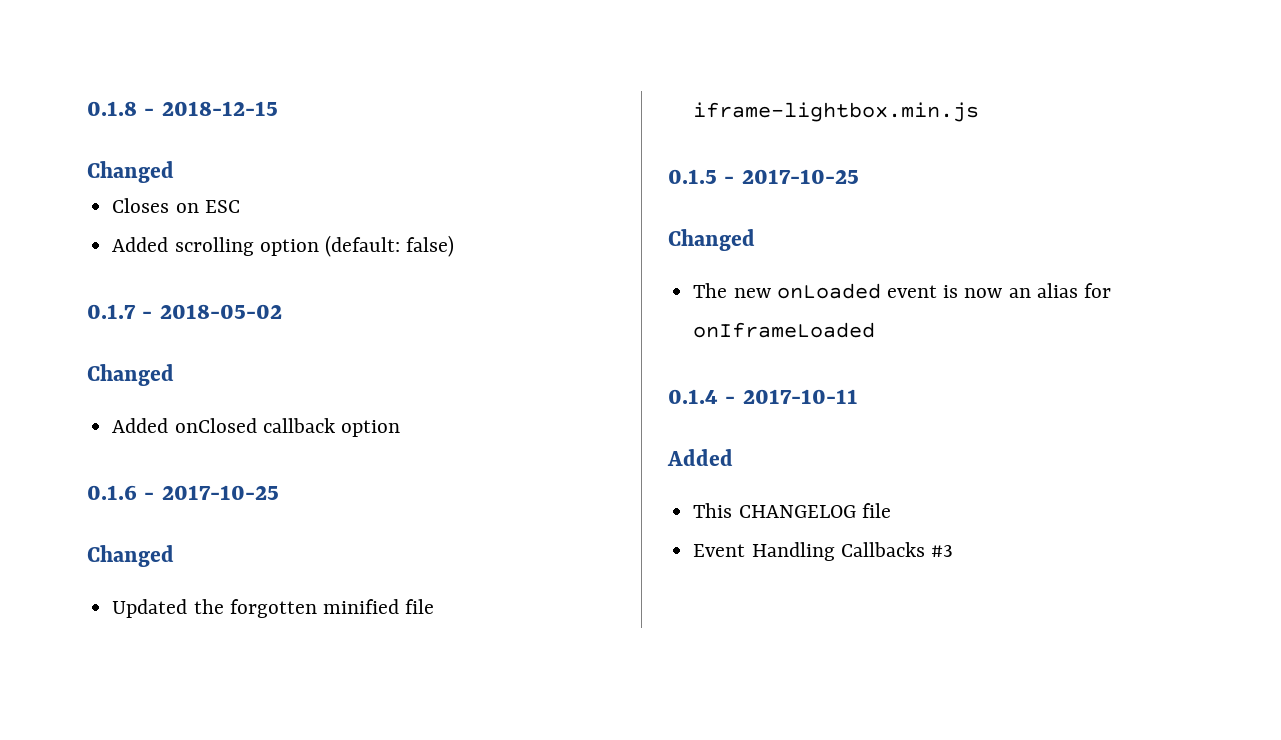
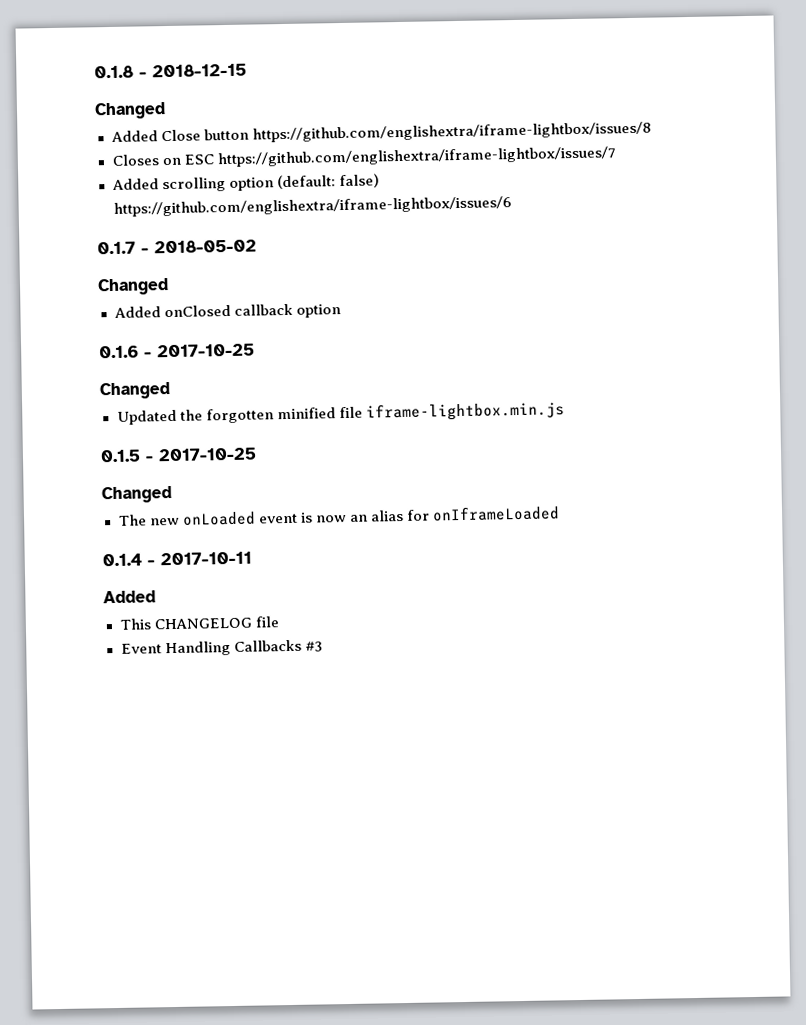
+ Added Close button https://github.com/englishextra/iframe-lightbox/issues/8
- Closes on ESC
+ Closes on ESC https://github.com/englishextra/iframe-lightbox/issues/7
- Added scrolling option (default: false)
+ Added scrolling option (default: false) https://github.com/englishextra/iframe-lightbox/issues/6

